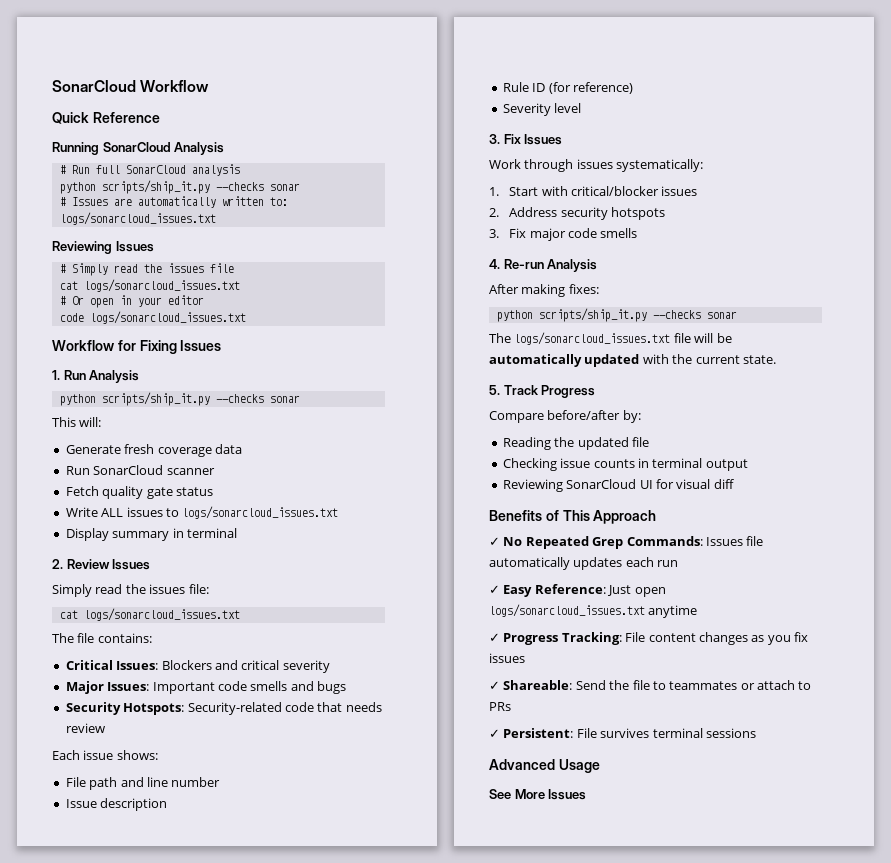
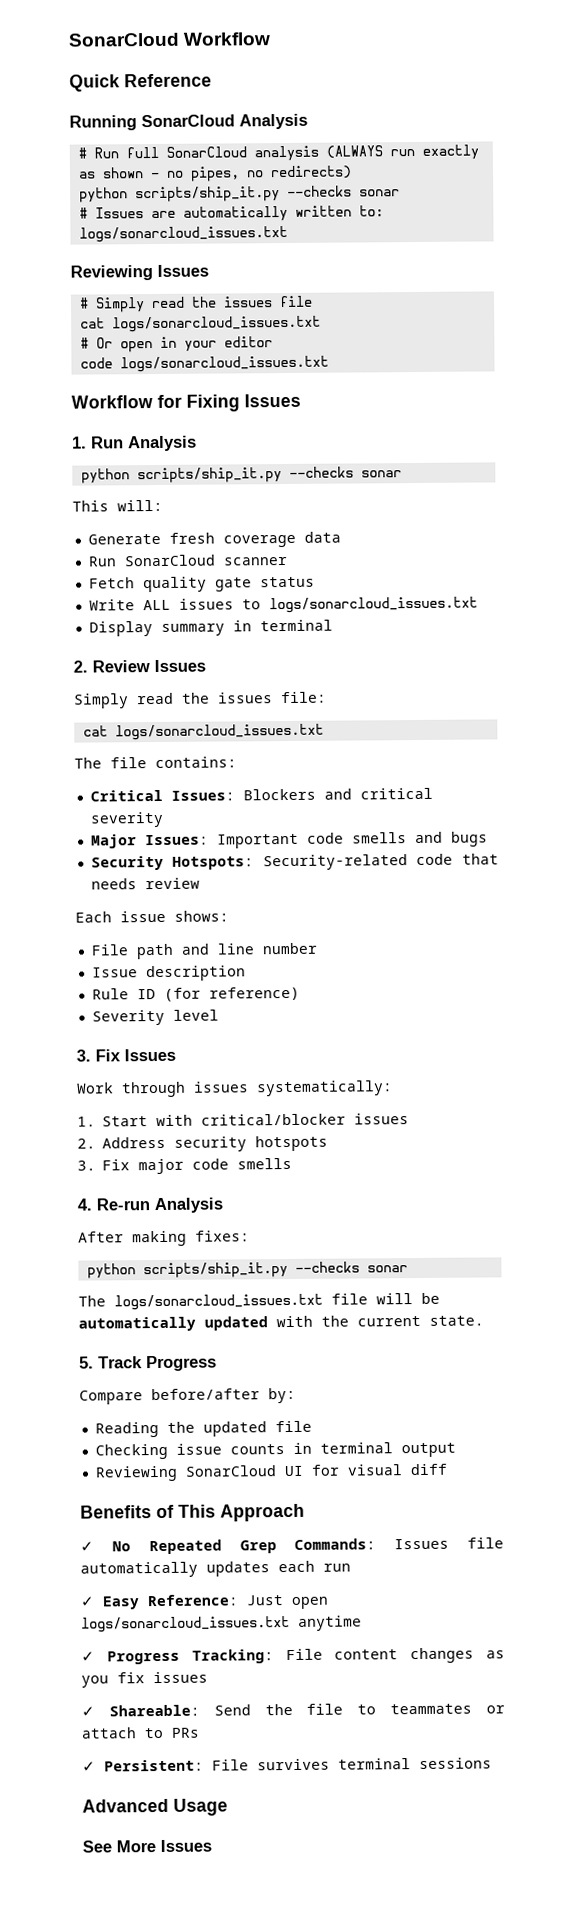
- # Run full SonarCloud analysis
+ # Run full SonarCloud analysis (ALWAYS run exactly as shown - no pipes, no redirects)

